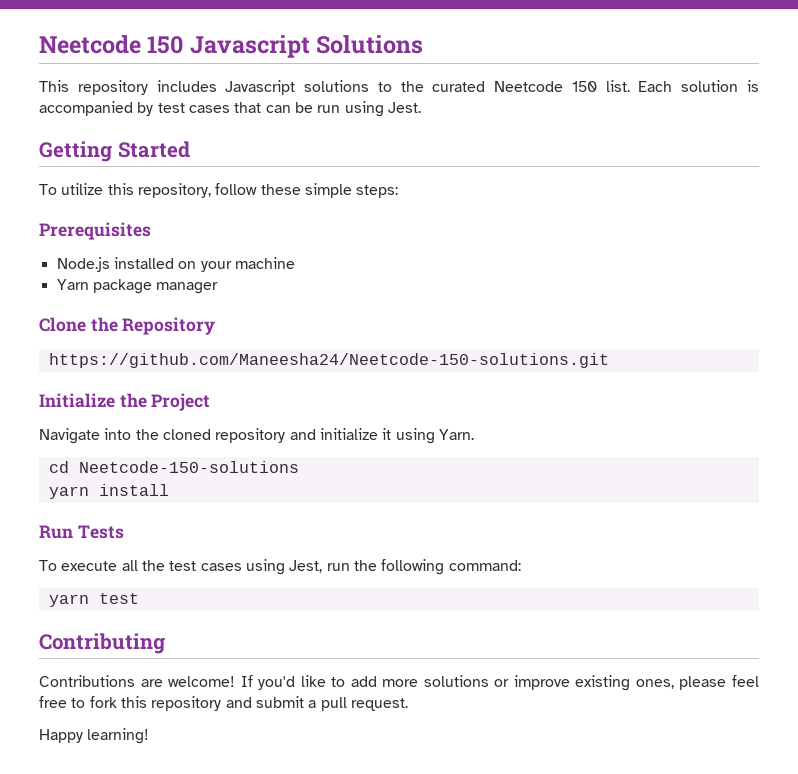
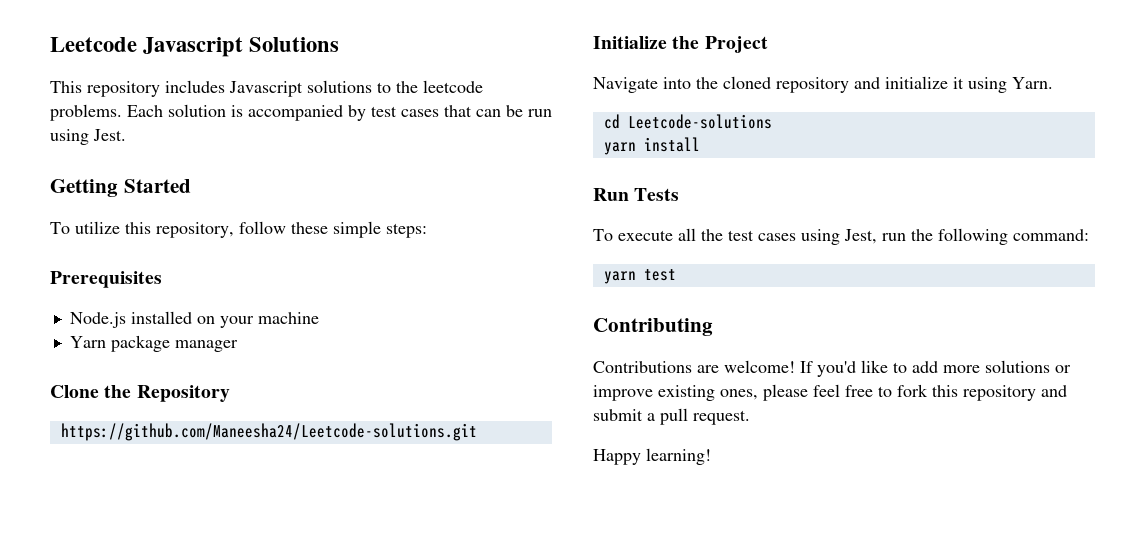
- Neetcode 150 Javascript Solutions
+ Leetcode Javascript Solutions
- This repository includes Javascript solutions to the curated Neetcode 150 list.
+ This repository includes Javascript solutions to the leetcode problems.
- https://github.com/Maneesha24/Neetcode-150-solutions.git
+ https://github.com/Maneesha24/Leetcode-solutions.git
- cd Neetcode-150-solutions
+ cd Leetcode-solutions

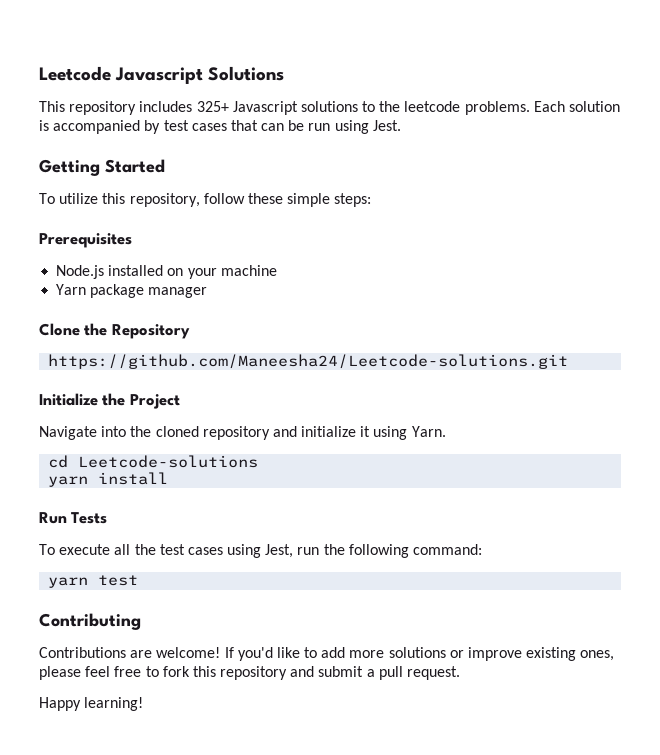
- This repository includes Javascript solutions to the leetcode problems.
+ This repository includes 325+ Javascript solutions to the leetcode problems.

